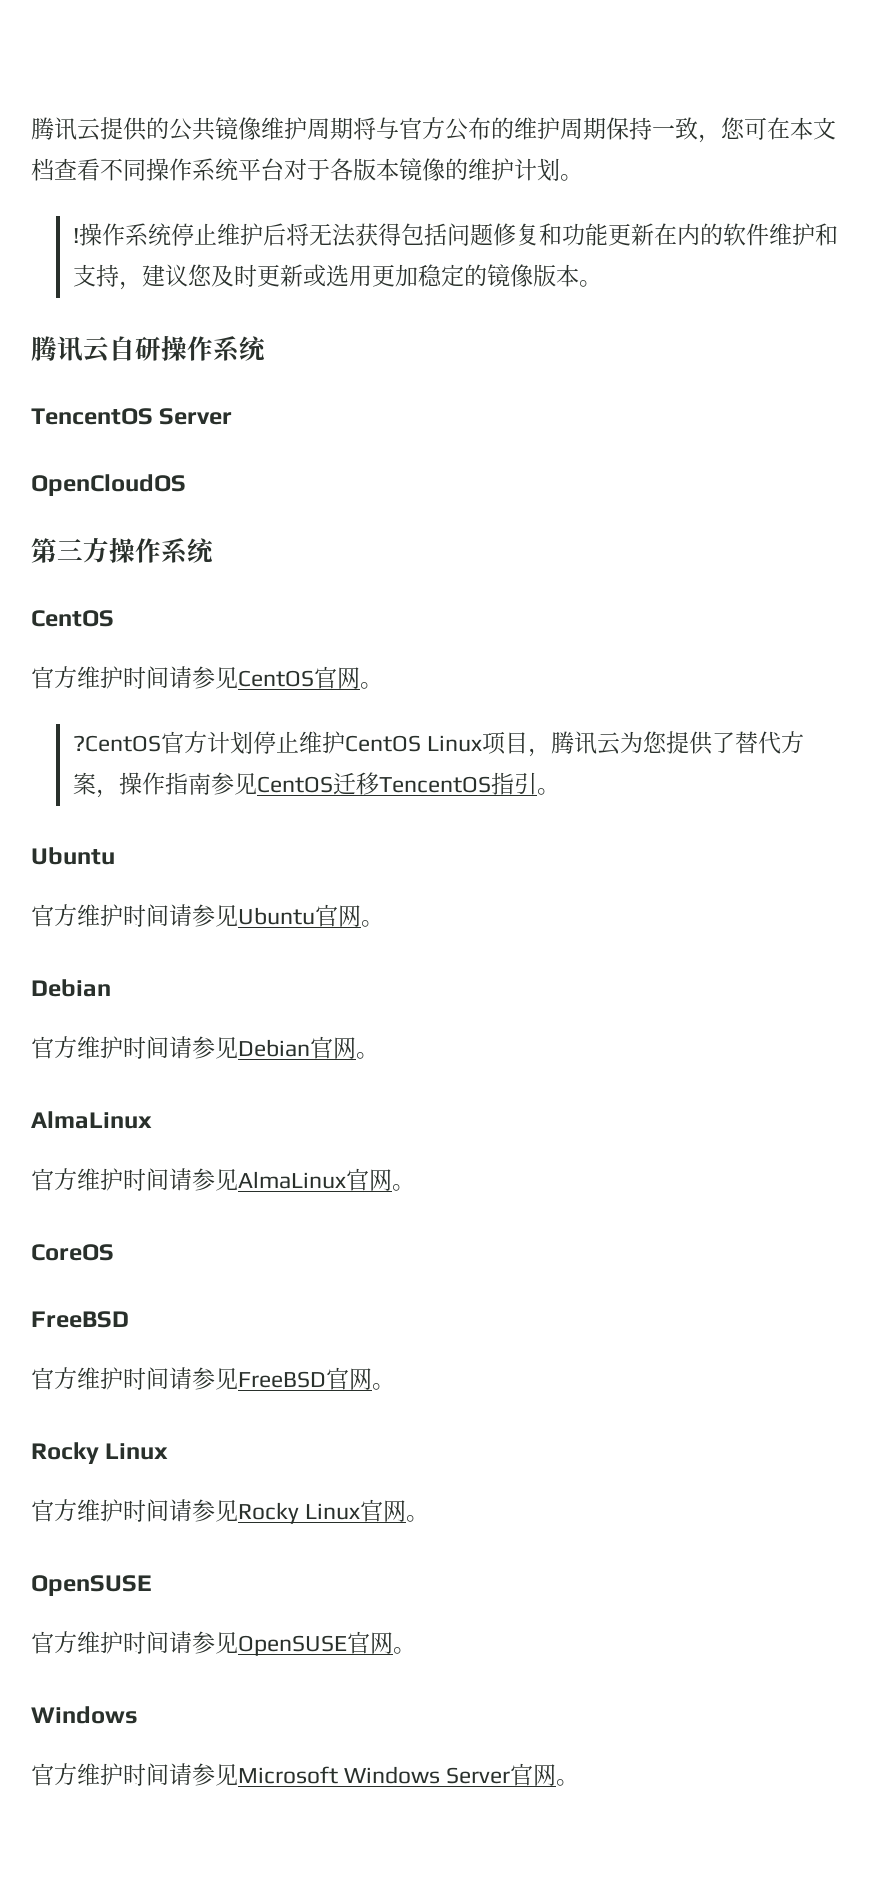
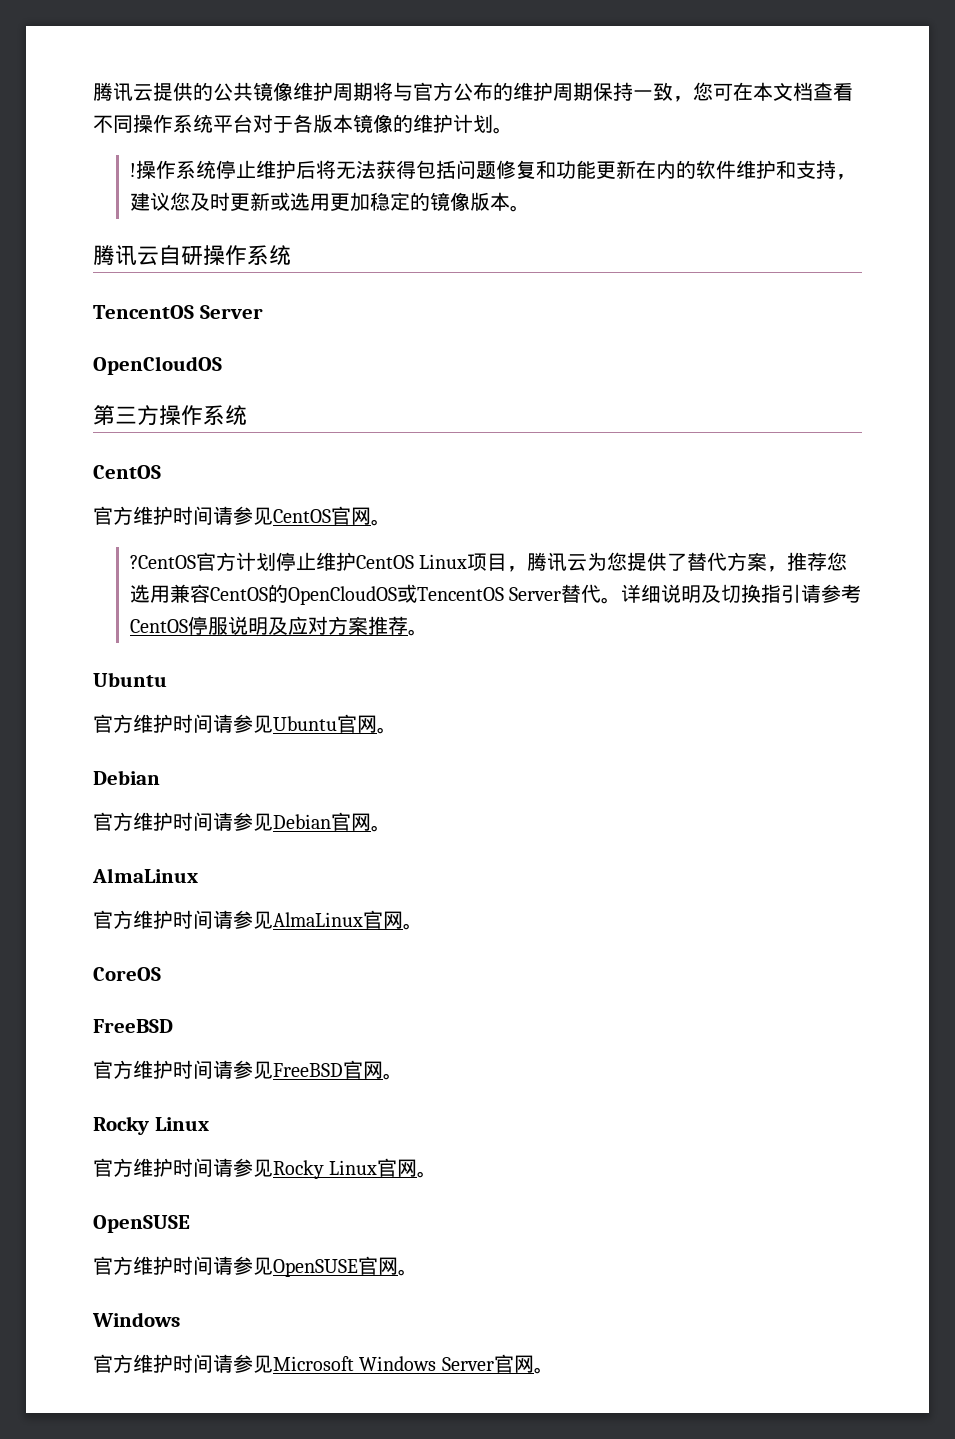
- ?CentOS官方计划停止维护CentOS Linux项目，腾讯云为您提供了替代方案，操作指南参见CentOS迁移TencentOS指引。
+ ?CentOS官方计划停止维护CentOS Linux项目，腾讯云为您提供了替代方案，推荐您选用兼容CentOS的OpenCloudOS或TencentOS Server替代。详细说明及切换指引请参考CentOS停服说明及应对方案推荐。

